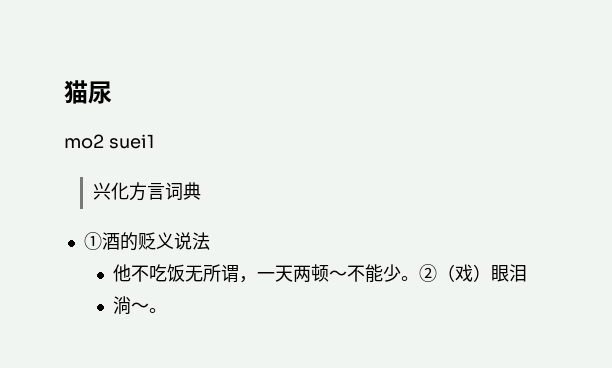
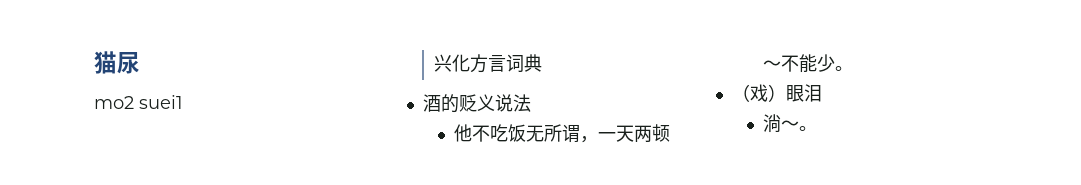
- ①酒的贬义说法
+ 酒的贬义说法
- 他不吃饭无所谓，一天两顿～不能少。②（戏）眼泪
+ 他不吃饭无所谓，一天两顿～不能少。
+ （戏）眼泪

